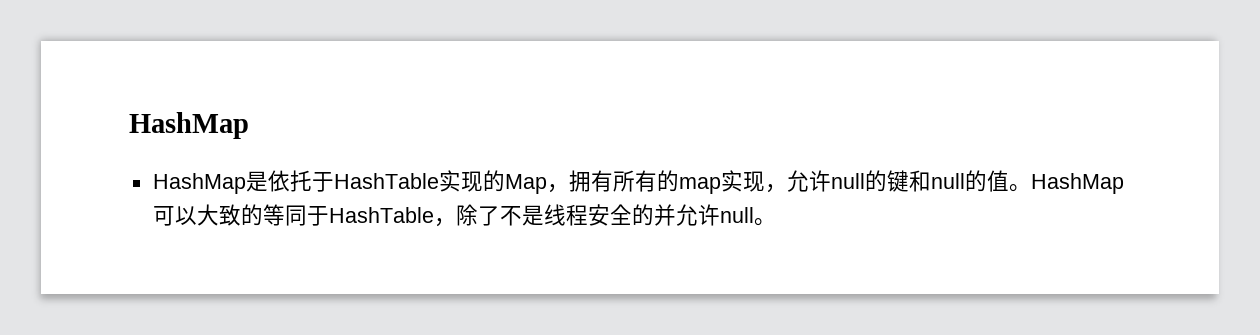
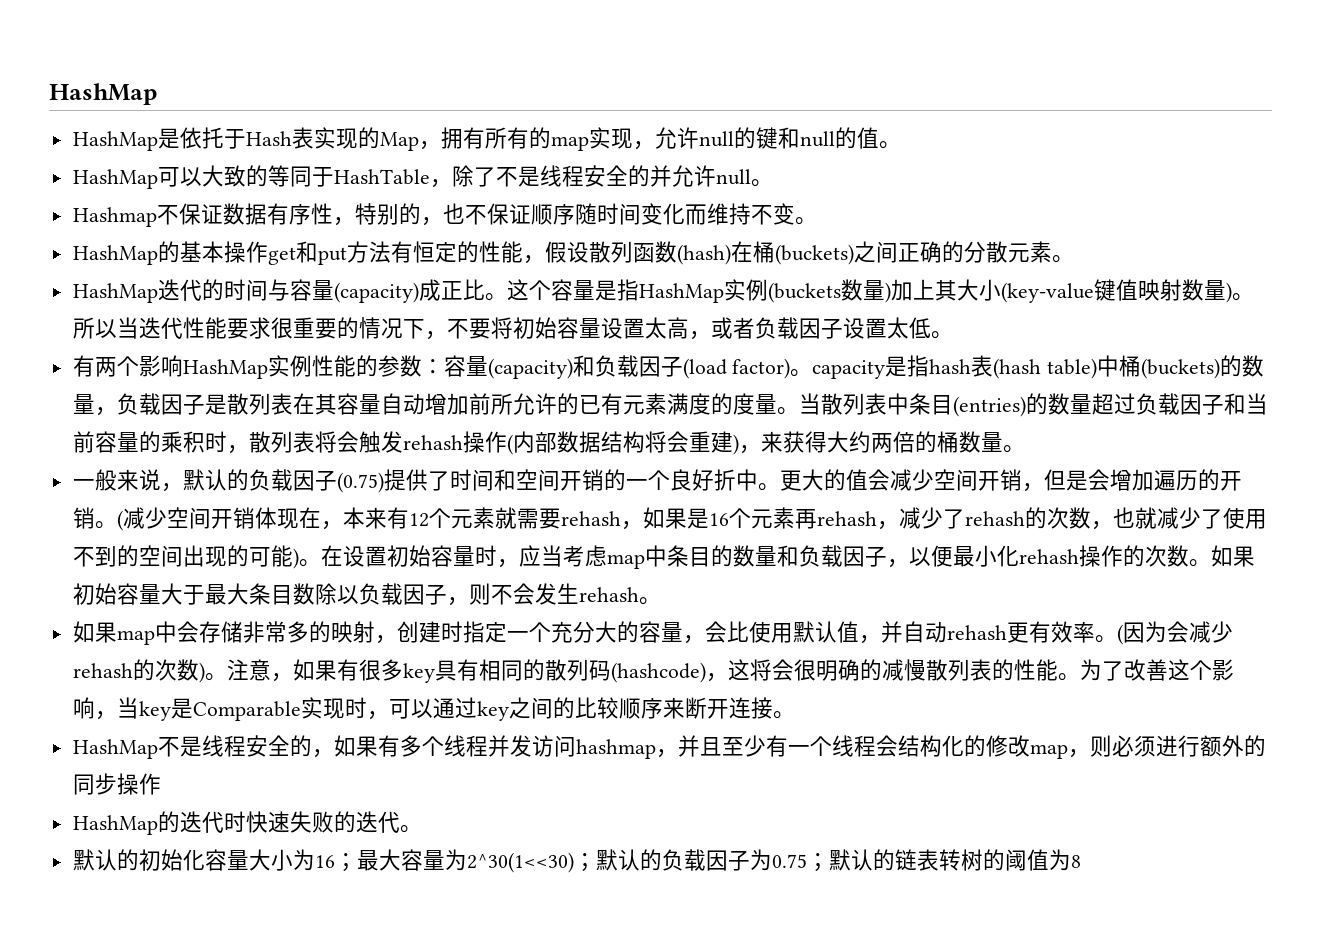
- HashMap是依托于HashTable实现的Map，拥有所有的map实现，允许null的键和null的值。HashMap可以大致的等同于HashTable，除了不是线程安全的并允许null。
+ HashMap是依托于Hash表实现的Map，拥有所有的map实现，允许null的键和null的值。
+ HashMap可以大致的等同于HashTable，除了不是线程安全的并允许null。
+ Hashmap不保证数据有序性，特别的，也不保证顺序随时间变化而维持不变。
+ HashMap的基本操作get和put方法有恒定的性能，假设散列函数(hash)在桶(buckets)之间正确的分散元素。
+ HashMap迭代的时间与容量(capacity)成正比。这个容量是指HashMap实例(buckets数量)加上其大小(key-value键值映射数量)。所以当迭代性能要求很重要的情况下，不要将初始容量设置太高，或者负载因子设置太低。
+ 有两个影响HashMap实例性能的参数：容量(capacity)和负载因子(load factor)。capacity是指hash表(hash table)中桶(buckets)的数量，负载因子是散列表在其容量自动增加前所允许的已有元素满度的度量。当散列表中条目(entries)的数量超过负载因子和当前容量的乘积时，散列表将会触发rehash操作(内部数据结构将会重建)，来获得大约两倍的桶数量。
+ 一般来说，默认的负载因子(0.75)提供了时间和空间开销的一个良好折中。更大的值会减少空间开销，但是会增加遍历的开销。(减少空间开销体现在，本来有12个元素就需要rehash，如果是16个元素再rehash，减少了rehash的次数，也就减少了使用不到的空间出现的可能)。在设置初始容量时，应当考虑map中条目的数量和负载因子，以便最小化rehash操作的次数。如果初始容量大于最大条目数除以负载因子，则不会发生rehash。
+ 如果map中会存储非常多的映射，创建时指定一个充分大的容量，会比使用默认值，并自动rehash更有效率。(因为会减少rehash的次数)。注意，如果有很多key具有相同的散列码(hashcode)，这将会很明确的减慢散列表的性能。为了改善这个影响，当key是Comparable实现时，可以通过key之间的比较顺序来断开连接。
+ HashMap不是线程安全的，如果有多个线程并发访问hashmap，并且至少有一个线程会结构化的修改map，则必须进行额外的同步操作
+ HashMap的迭代时快速失败的迭代。
+ 默认的初始化容量大小为16；最大容量为2^30(1<<30)；默认的负载因子为0.75；默认的链表转树的阈值为8

